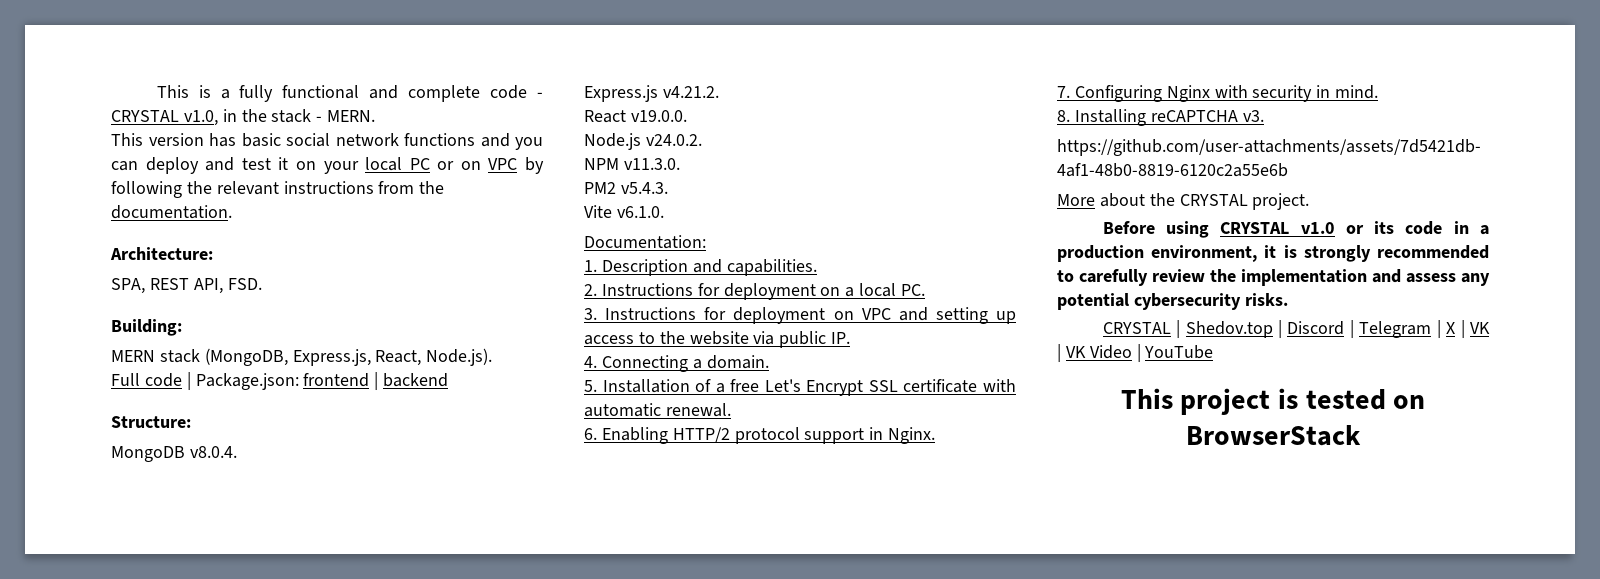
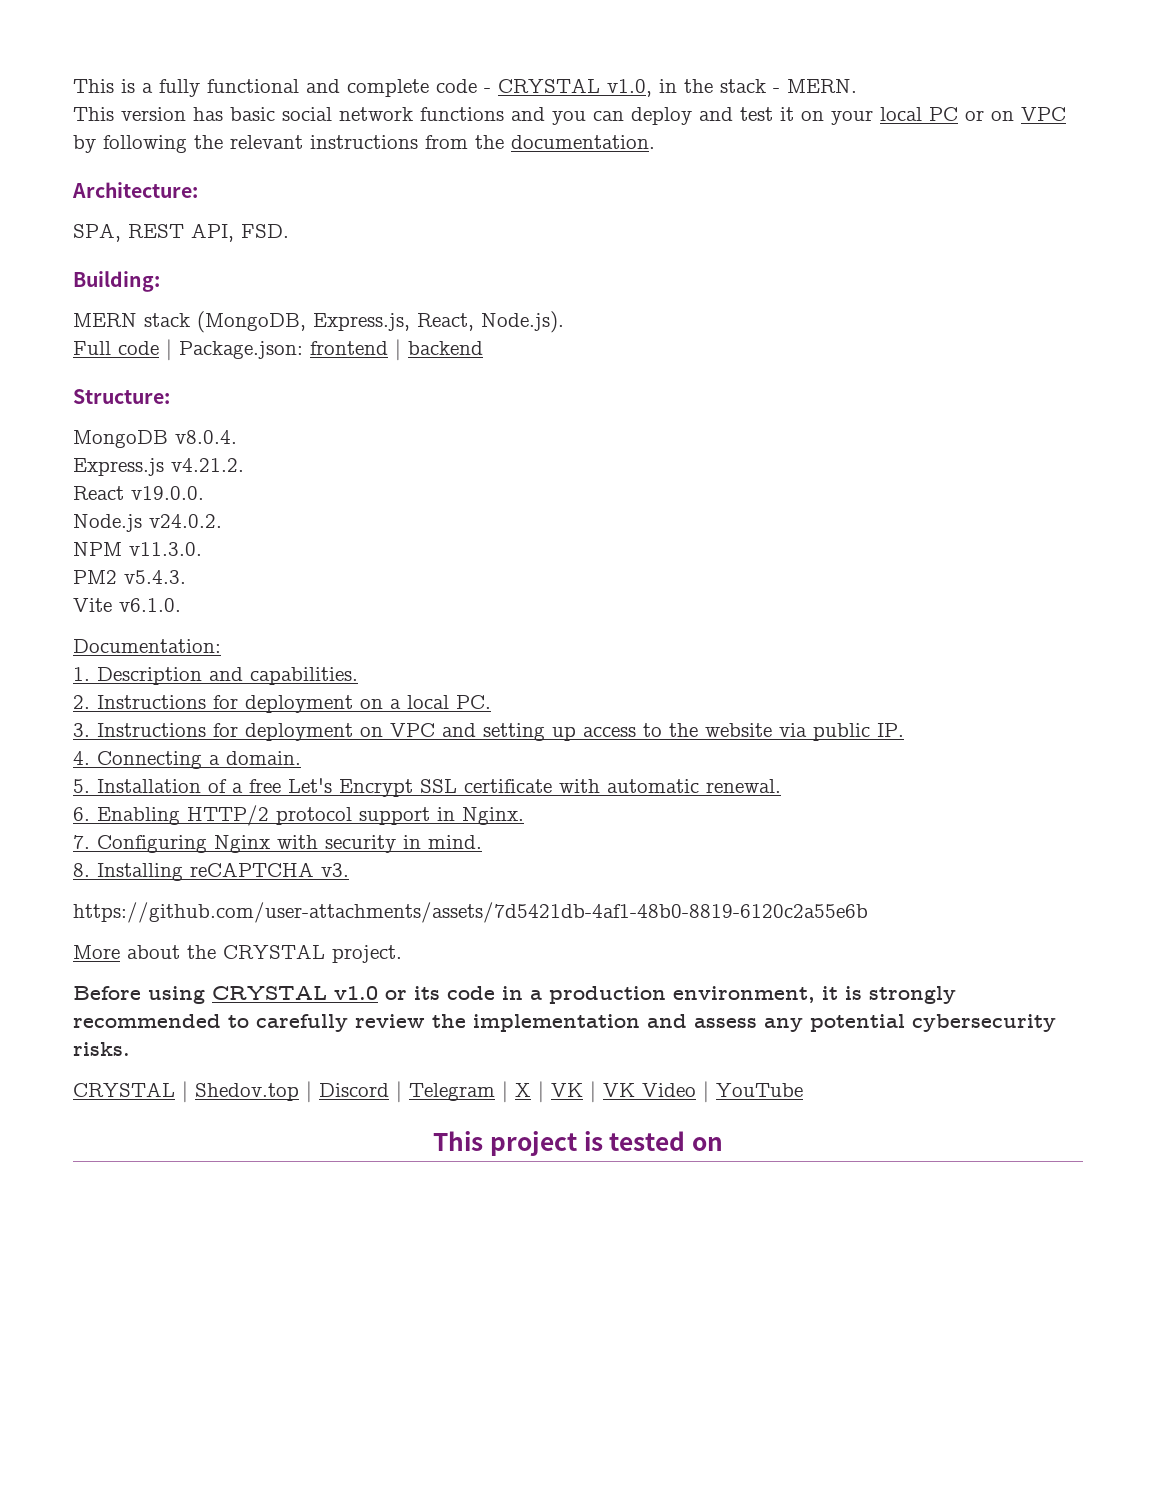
- This project is tested on BrowserStack
+ This project is tested on

